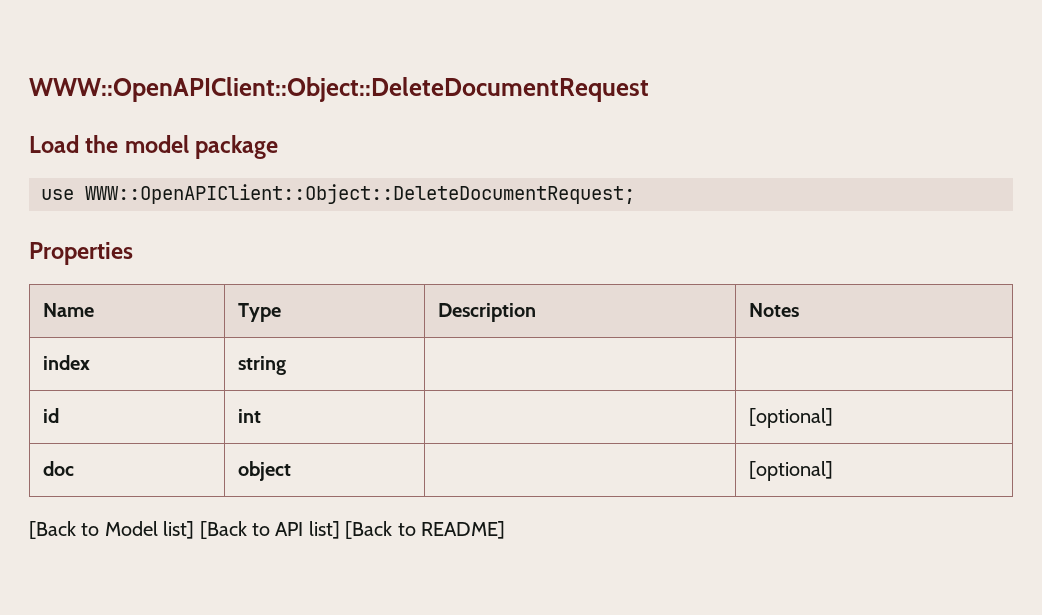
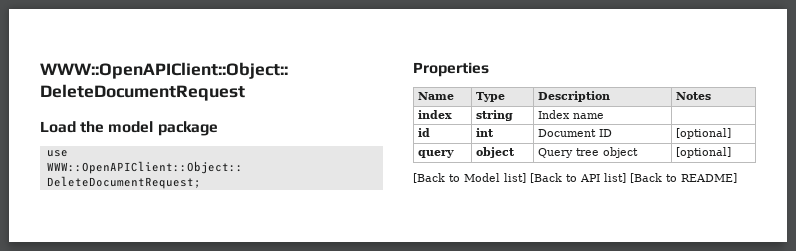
- index | string | |
+ index | string | Index name |
- id | int | | [optional]
- doc | object | | [optional]
+ id | int | Document ID | [optional]
+ query | object | Query tree object | [optional]

